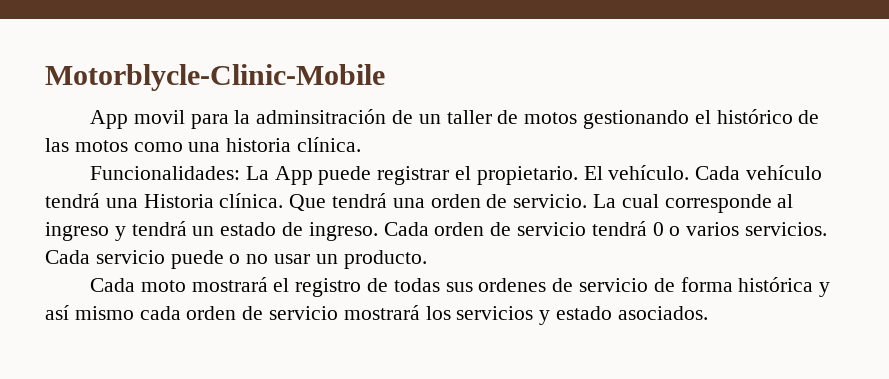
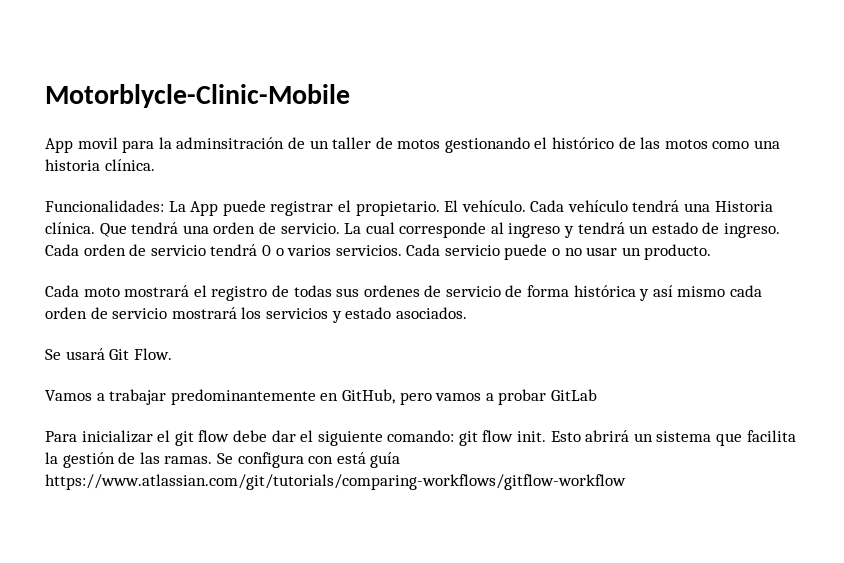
+ Se usará Git Flow.
+ Vamos a trabajar predominantemente en GitHub, pero vamos a probar GitLab
+ Para inicializar el git flow debe dar el siguiente comando: git flow init. Esto abrirá un sistema que facilita la gestión de las ramas. Se configura con está guía https://www.atlassian.com/git/tutorials/comparing-workflows/gitflow-workflow

